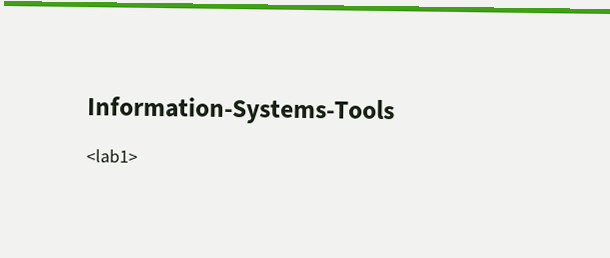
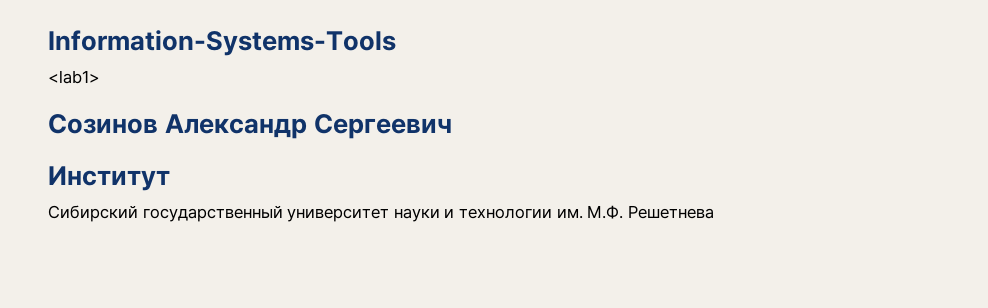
+ Созинов Александр Сергеевич
+ Институт
+ Сибирский государственный университет науки и технологии им. М.Ф. Решетнева

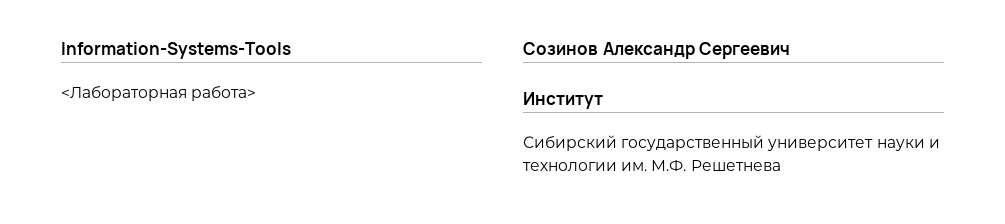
- <lab1>
+ <Лабораторная работа>

